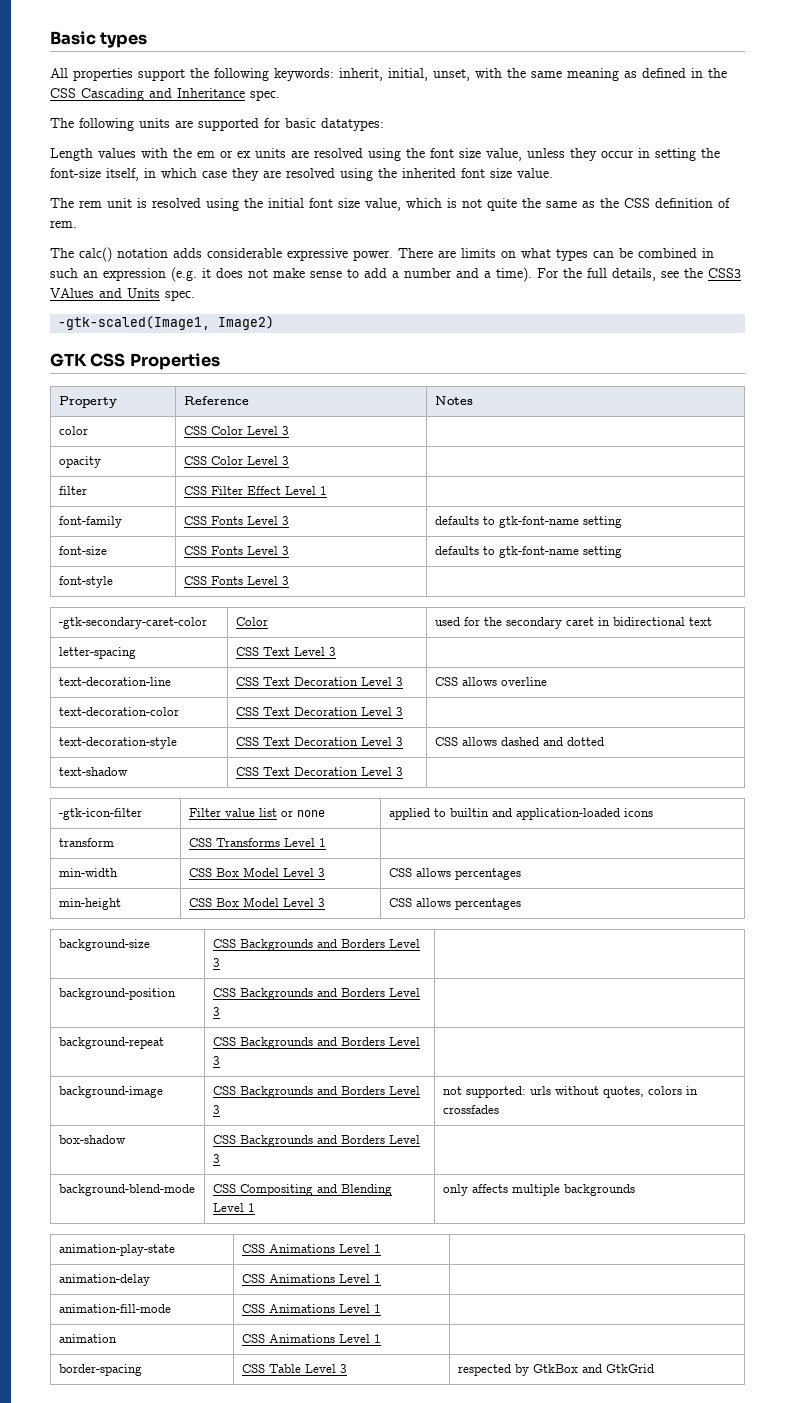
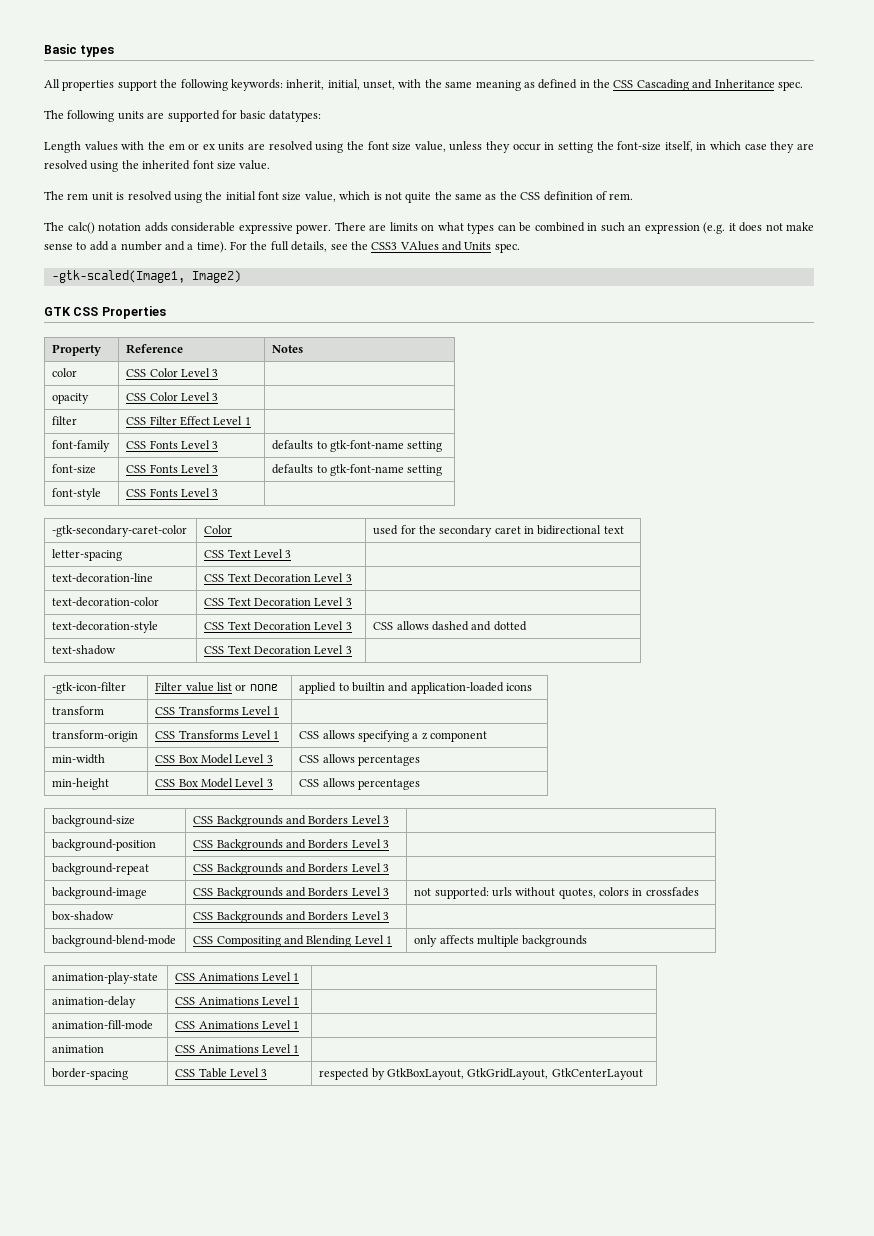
- text-decoration-line | CSS Text Decoration Level 3 | CSS allows overline
+ text-decoration-line | CSS Text Decoration Level 3 |
+ transform-origin | CSS Transforms Level 1 | CSS allows specifying a z component
- border-spacing | CSS Table Level 3 | respected by GtkBox and GtkGrid
+ border-spacing | CSS Table Level 3 | respected by GtkBoxLayout, GtkGridLayout, GtkCenterLayout

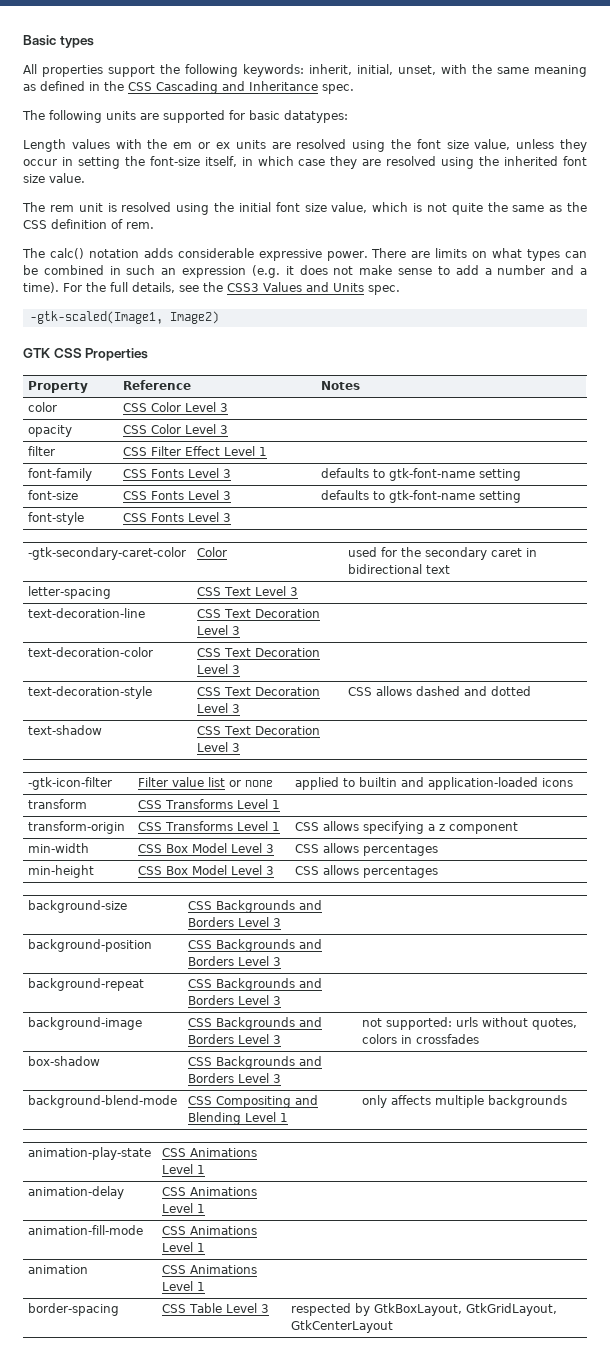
- For the full details, see the CSS3 VAlues and Units spec.
+ For the full details, see the CSS3 Values and Units spec.

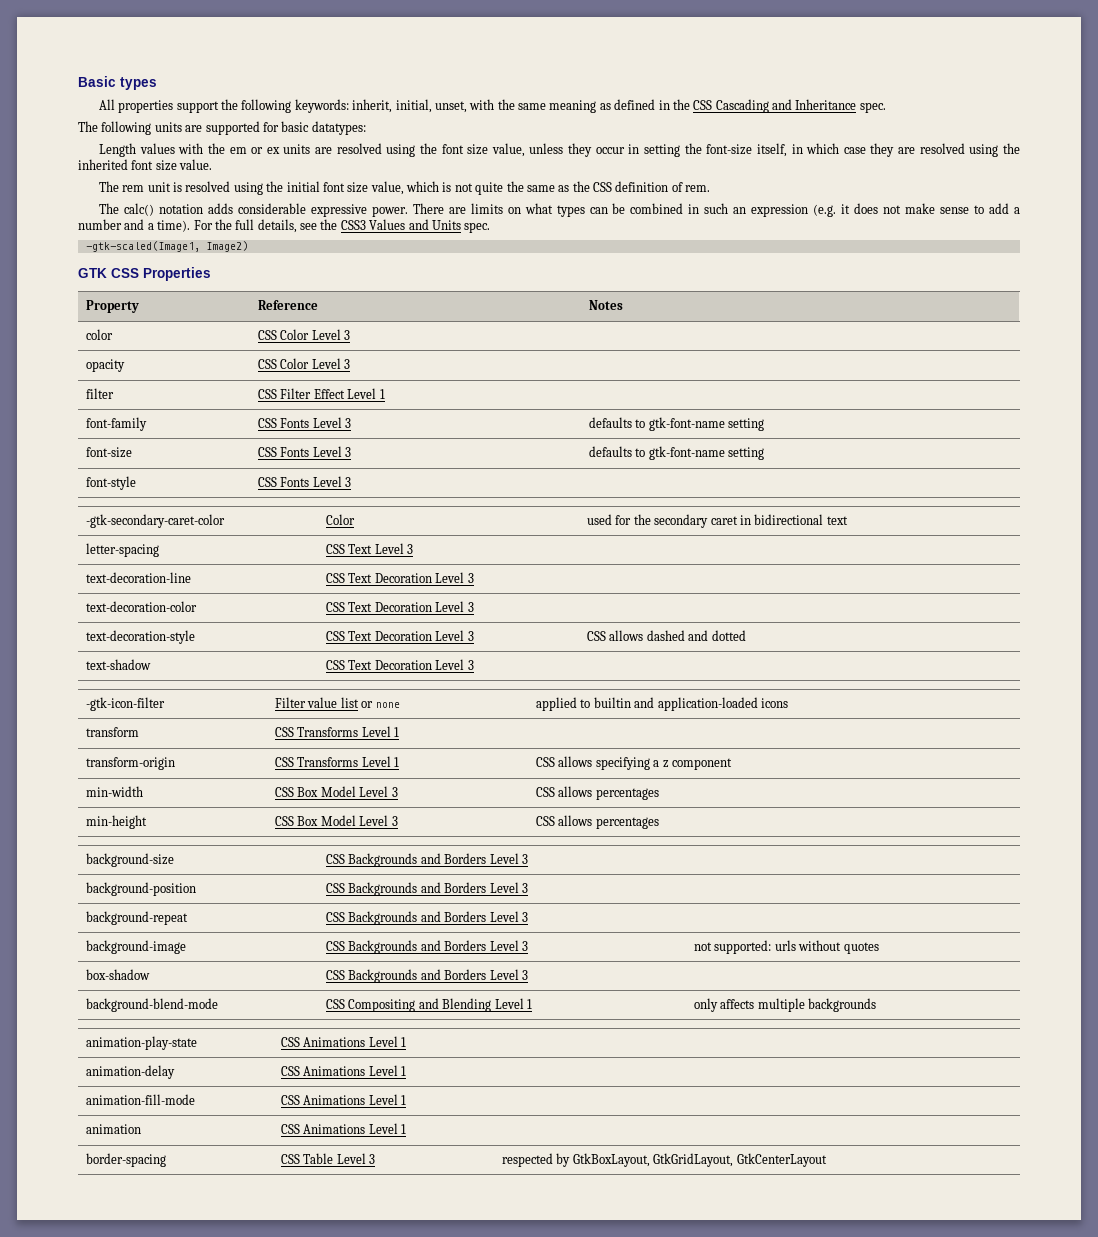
- background-image | CSS Backgrounds and Borders Level 3 | not supported: urls without quotes, colors in crossfades
+ background-image | CSS Backgrounds and Borders Level 3 | not supported: urls without quotes

